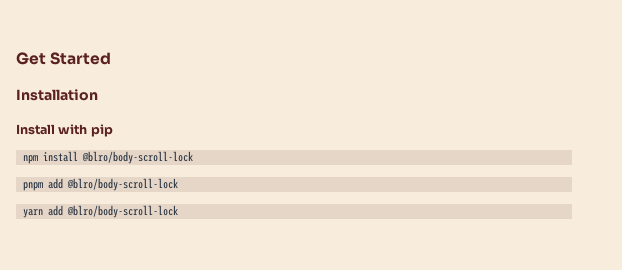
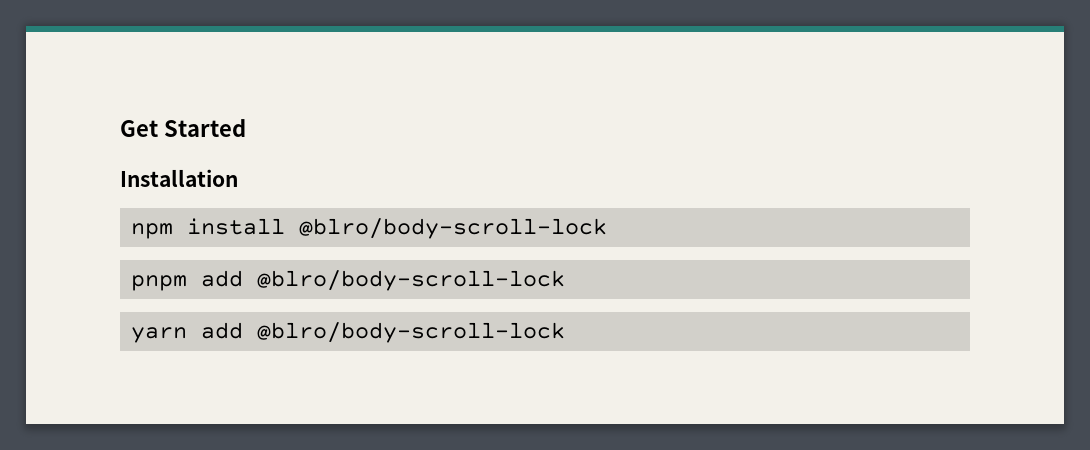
- Install with pip

